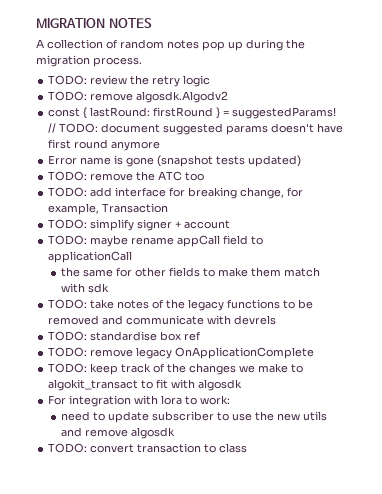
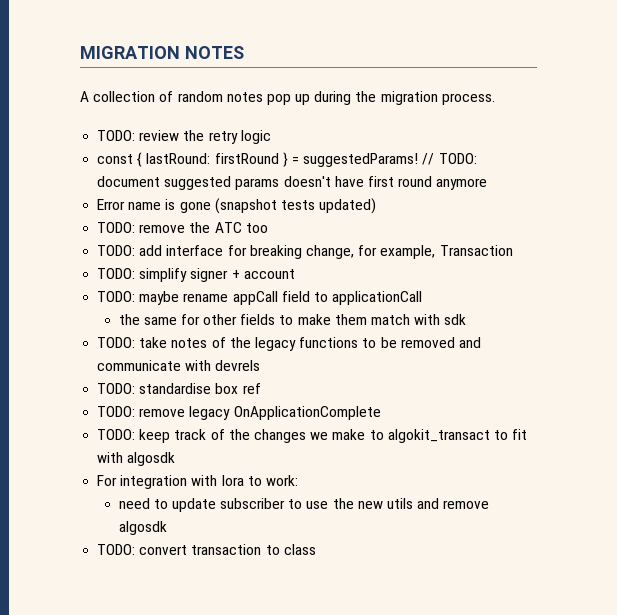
- TODO: remove algosdk.Algodv2

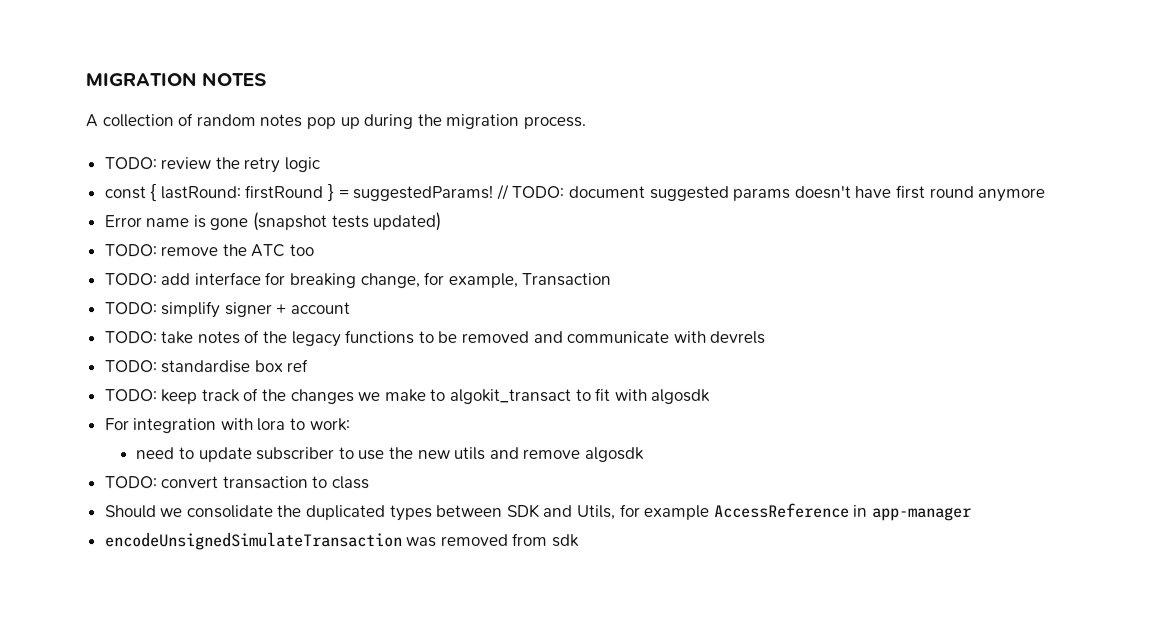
- TODO: maybe rename appCall field to applicationCall
- the same for other fields to make them match with sdk
- TODO: remove legacy OnApplicationComplete
+ Should we consolidate the duplicated types between SDK and Utils, for example AccessReference in app-manager
+ encodeUnsignedSimulateTransaction was removed from sdk

